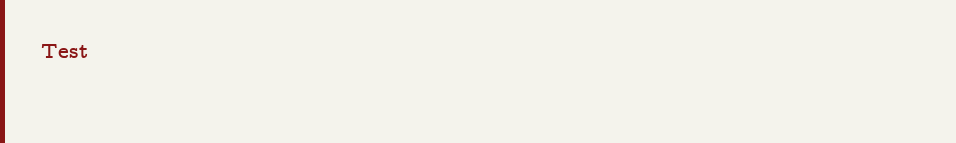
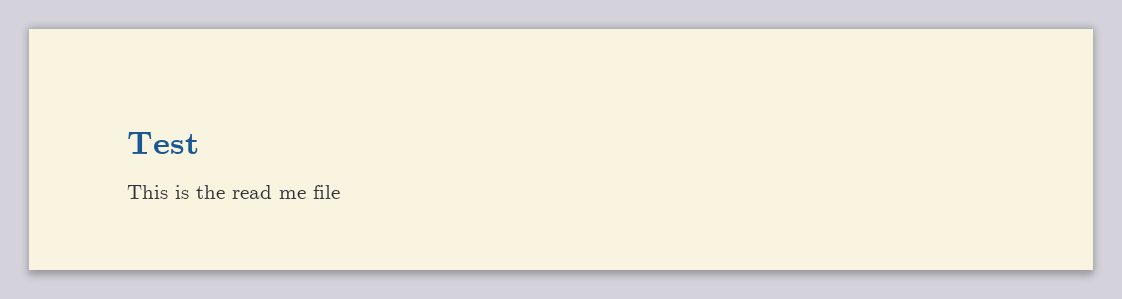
+ This is the read me file

